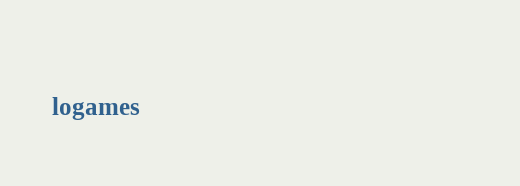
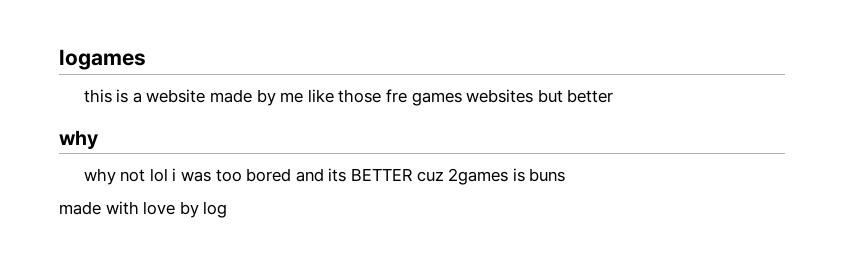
+ this is a website made by me like those fre games websites but better
+ why
+ why not lol i was too bored and its BETTER cuz 2games is buns
+ made with love by log

